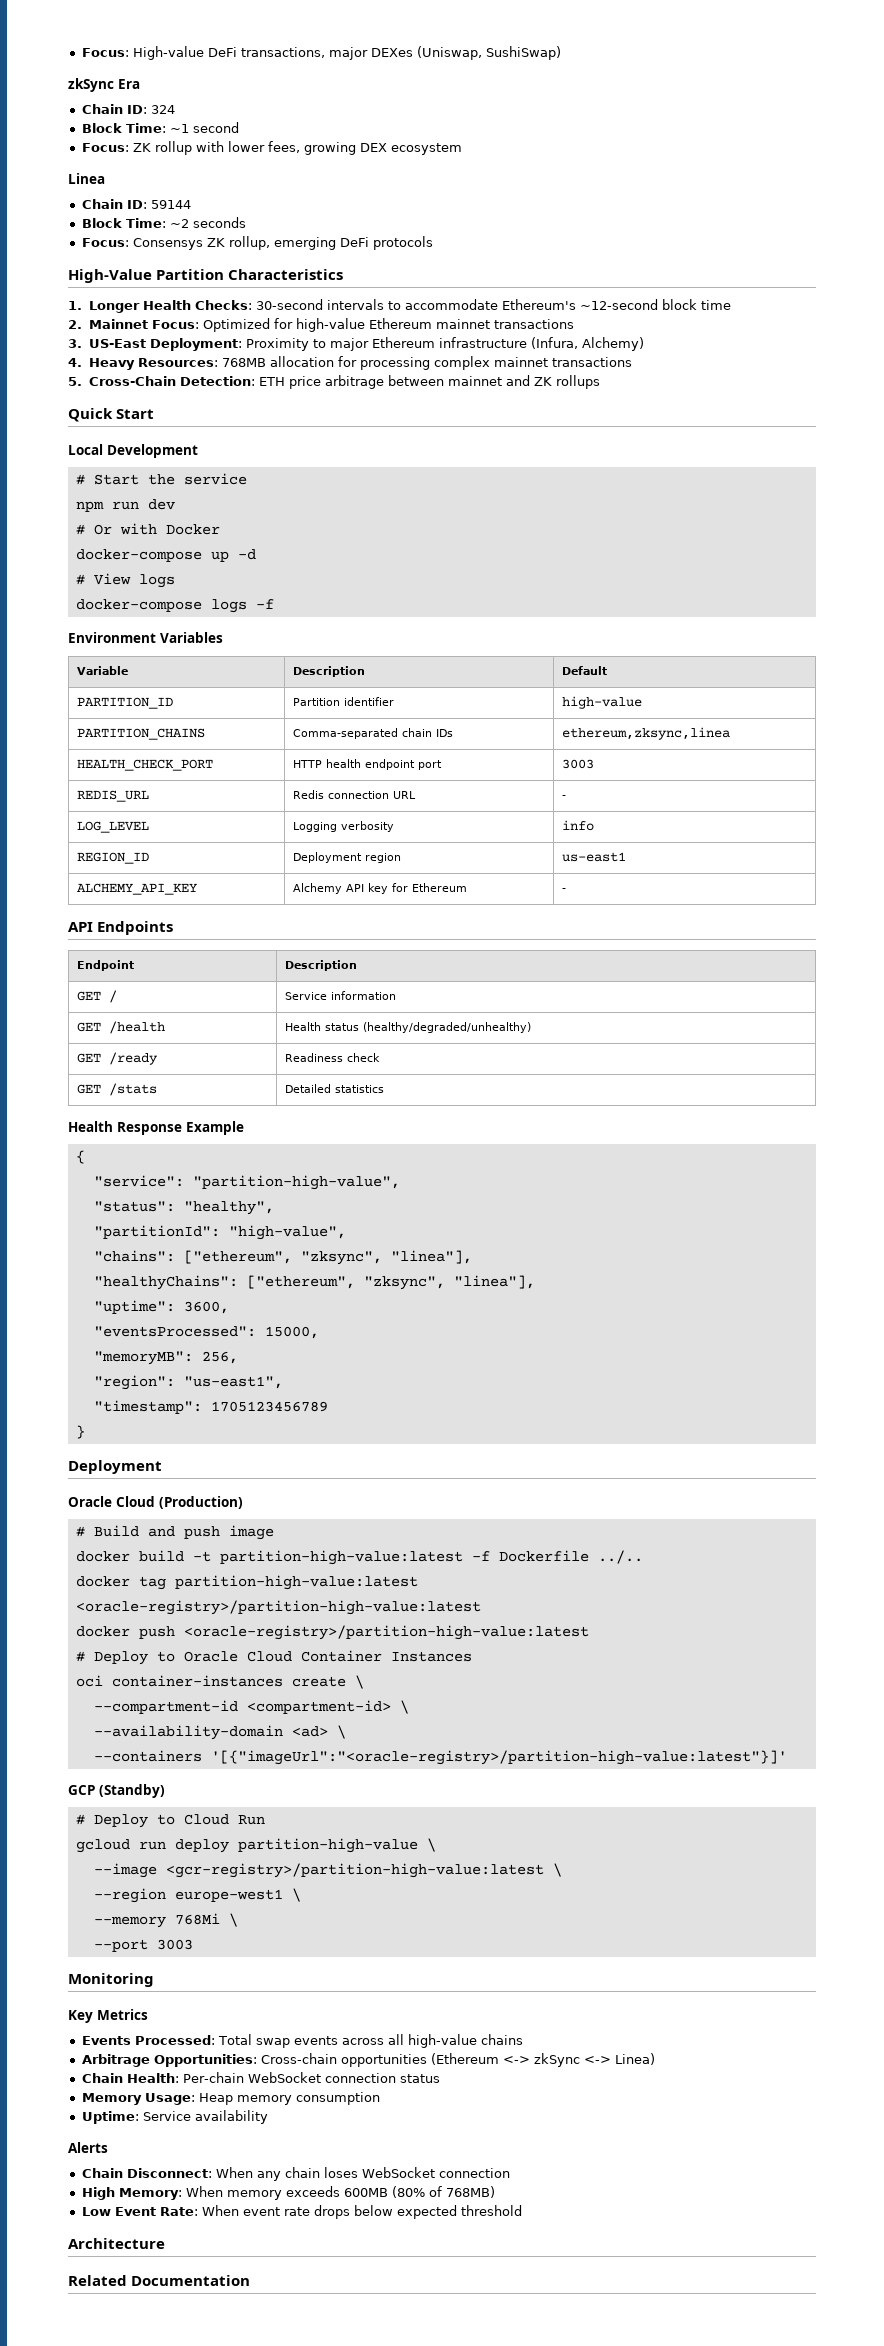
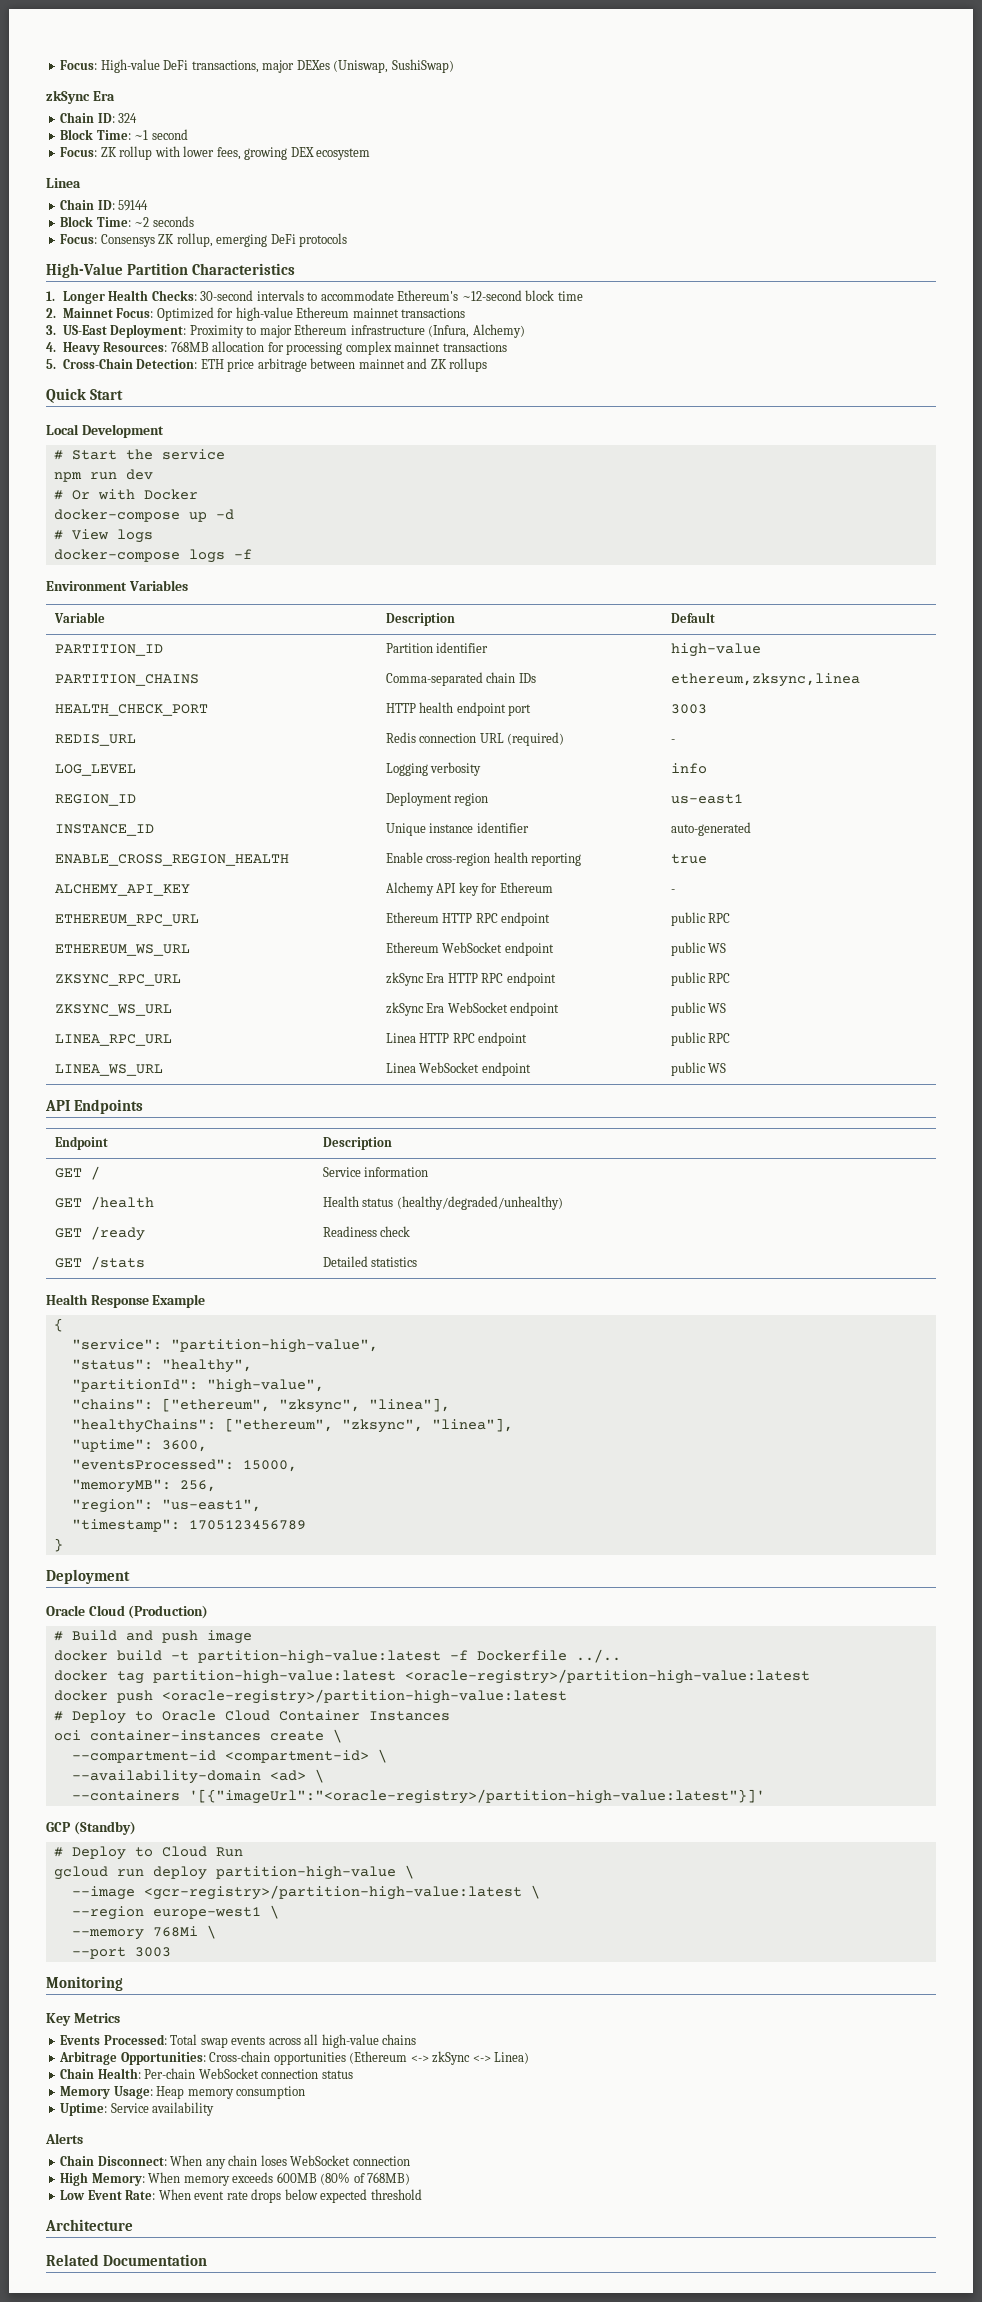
- REDIS_URL | Redis connection URL | -
+ REDIS_URL | Redis connection URL (required) | -
+ INSTANCE_ID | Unique instance identifier | auto-generated
+ ENABLE_CROSS_REGION_HEALTH | Enable cross-region health reporting | true
+ ETHEREUM_RPC_URL | Ethereum HTTP RPC endpoint | public RPC
+ ETHEREUM_WS_URL | Ethereum WebSocket endpoint | public WS
+ ZKSYNC_RPC_URL | zkSync Era HTTP RPC endpoint | public RPC
+ ZKSYNC_WS_URL | zkSync Era WebSocket endpoint | public WS
+ LINEA_RPC_URL | Linea HTTP RPC endpoint | public RPC
+ LINEA_WS_URL | Linea WebSocket endpoint | public WS

